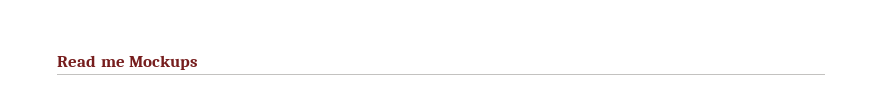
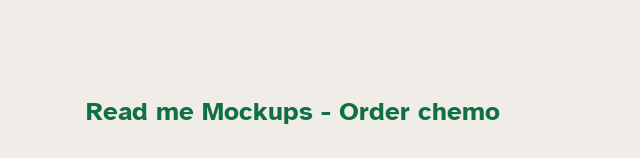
- Read me Mockups
+ Read me Mockups - Order chemo

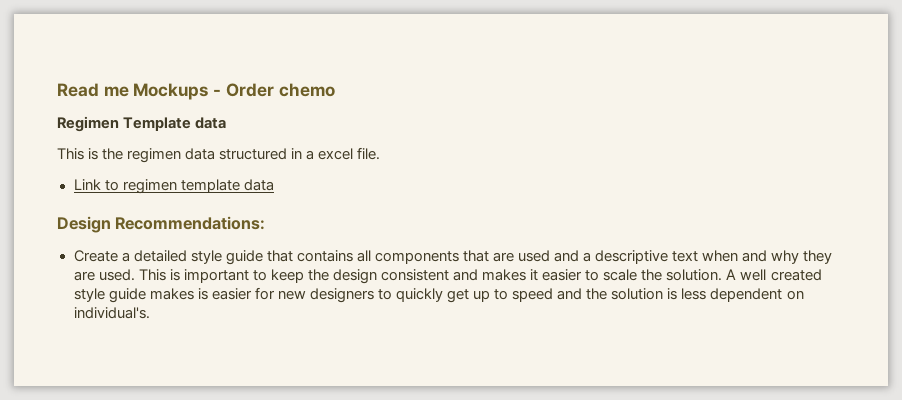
+ Regimen Template data
+ This is the regimen data structured in a excel file.
+ Link to regimen template data
+ Design Recommendations:
+ Create a detailed style guide that contains all components that are used and a descriptive text when and why they are used. This is important to keep the design consistent and makes it easier to scale the solution. A well created style guide makes is easier for new designers to quickly get up to speed and the solution is less dependent on individual's.

